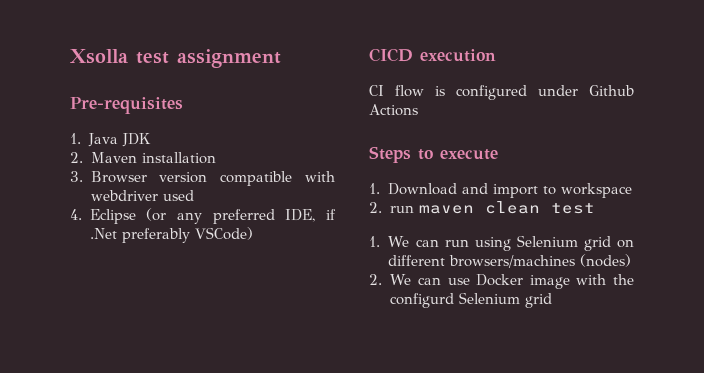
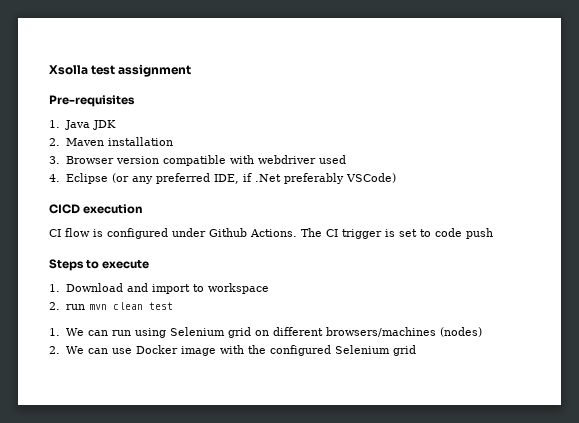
- CI flow is configured under Github Actions
+ CI flow is configured under Github Actions. The CI trigger is set to code push
- 2. run maven clean test
+ 2. run mvn clean test
- 2. We can use Docker image with the configurd Selenium grid
+ 2. We can use Docker image with the configured Selenium grid

